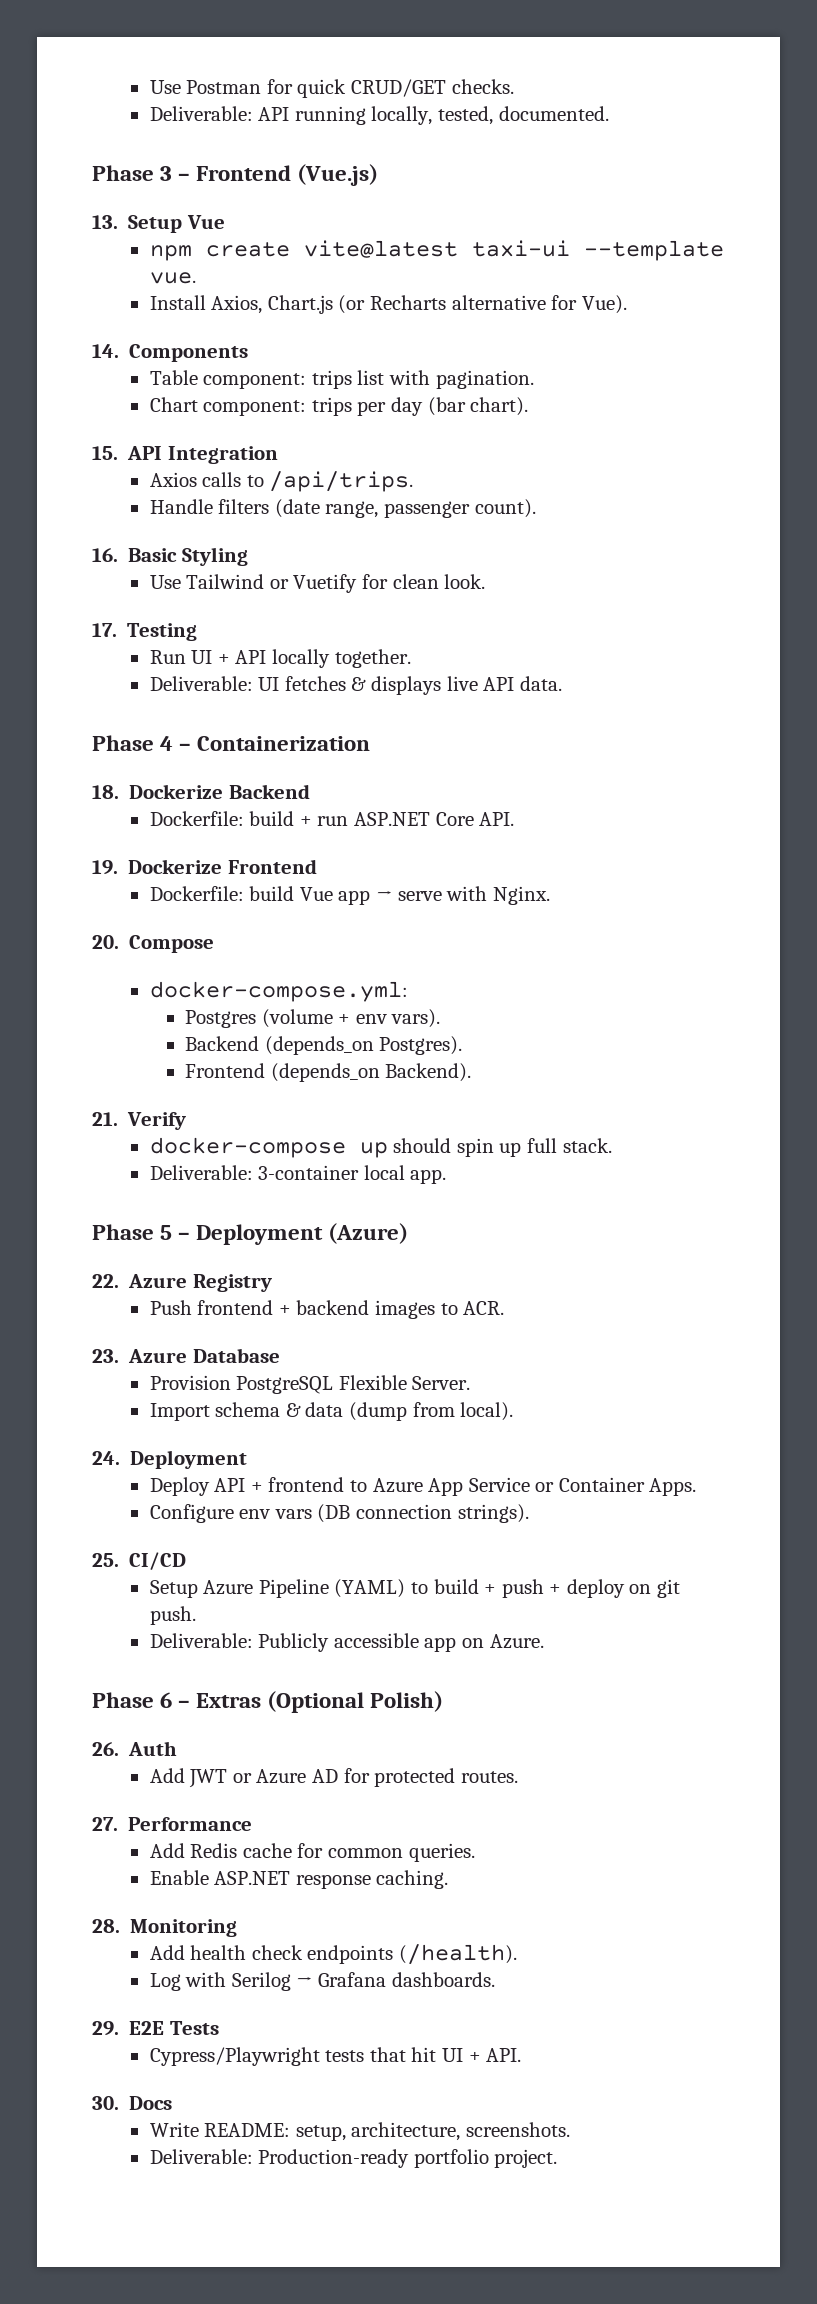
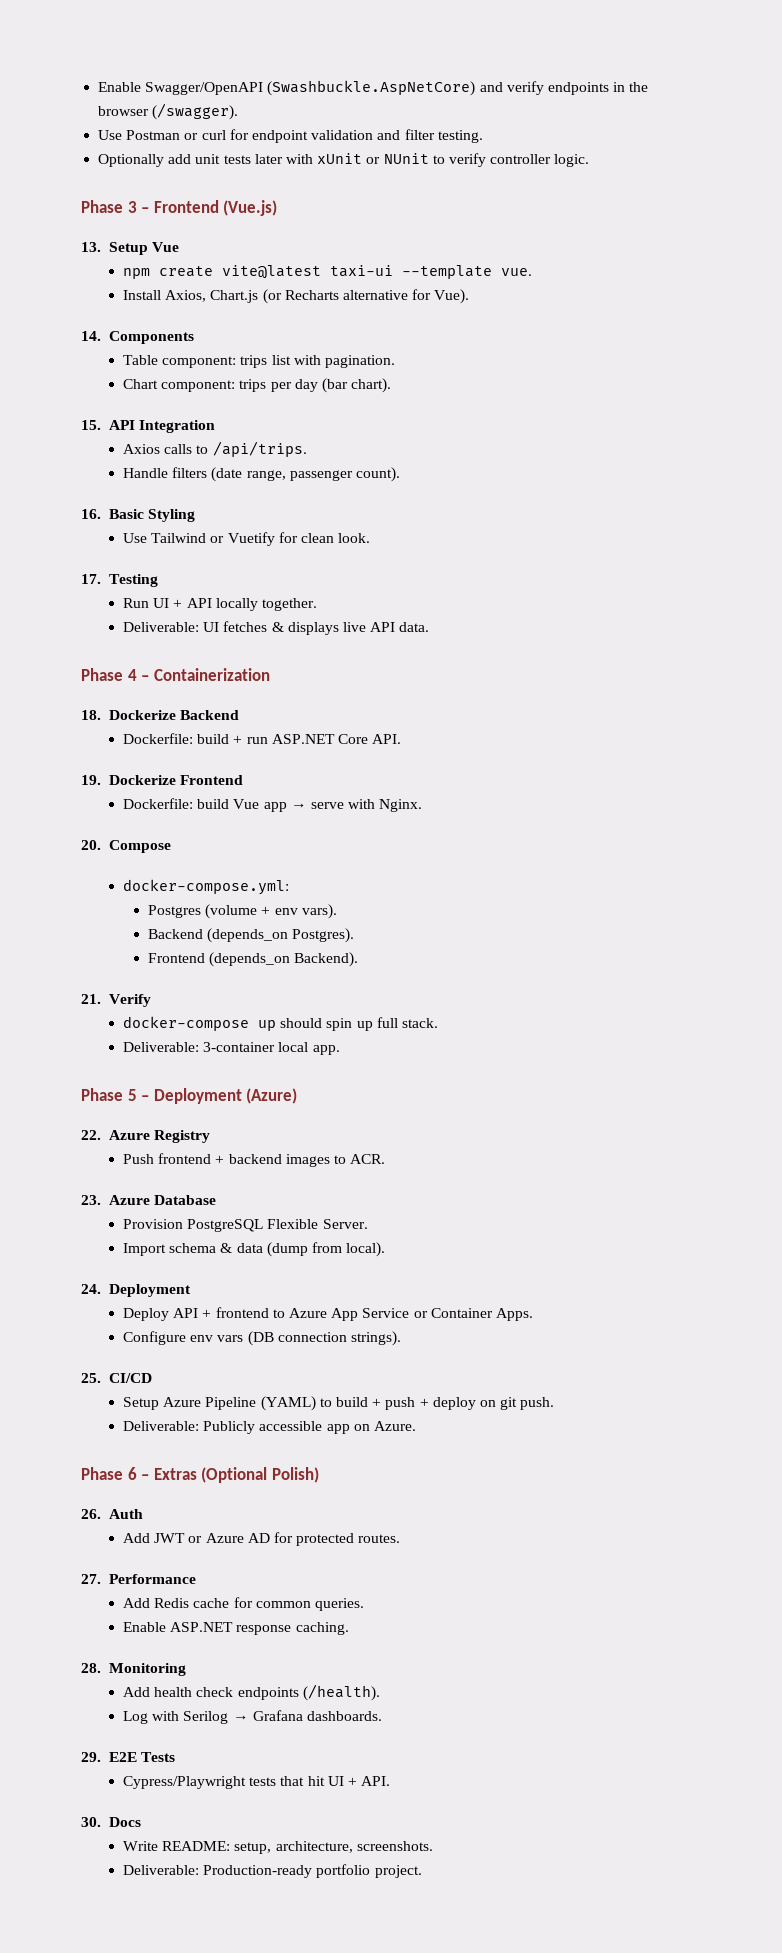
- Use Postman for quick CRUD/GET checks.
- Deliverable: API running locally, tested, documented.
+ Enable Swagger/OpenAPI (Swashbuckle.AspNetCore) and verify endpoints in the browser (/swagger).
+ Use Postman or curl for endpoint validation and filter testing.
+ Optionally add unit tests later with xUnit or NUnit to verify controller logic.

